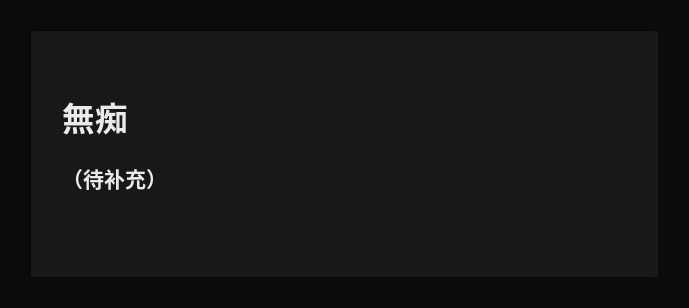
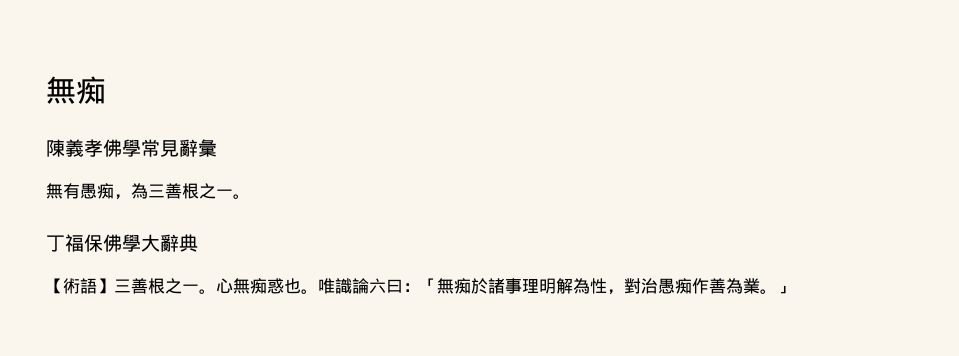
- （待补充）
+ 陳義孝佛學常見辭彙
+ 無有愚痴，為三善根之一。
+ 丁福保佛學大辭典
+ 【術語】三善根之一。心無痴惑也。唯識論六曰：「無痴於諸事理明解為性，對治愚痴作善為業。」

